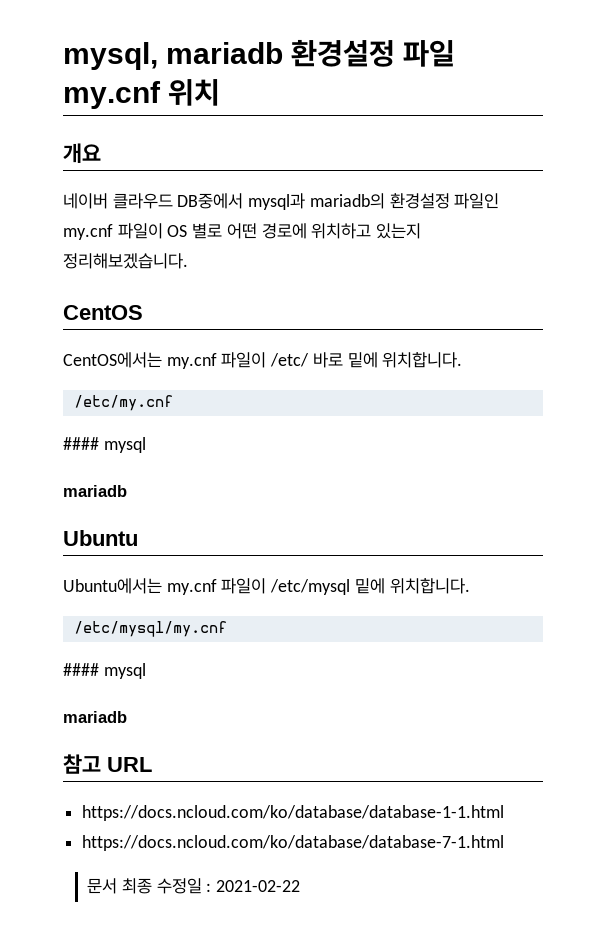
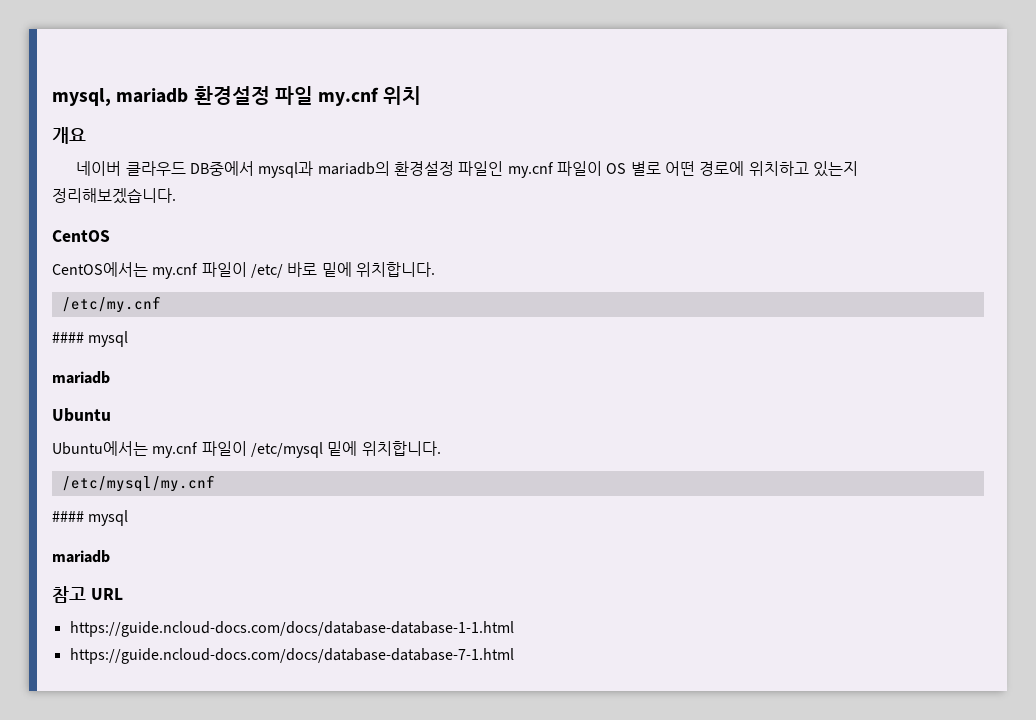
- https://docs.ncloud.com/ko/database/database-1-1.html
- https://docs.ncloud.com/ko/database/database-7-1.html
- 문서 최종 수정일 : 2021-02-22
+ https://guide.ncloud-docs.com/docs/database-database-1-1.html
+ https://guide.ncloud-docs.com/docs/database-database-7-1.html

